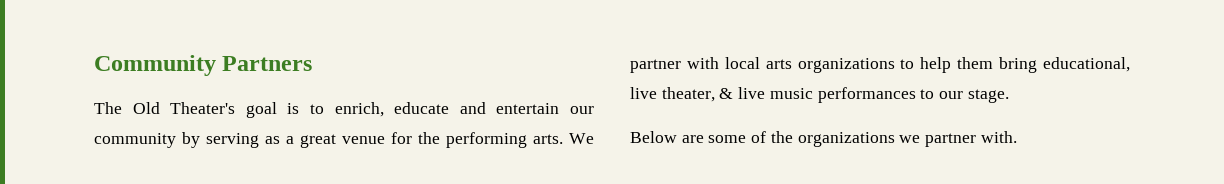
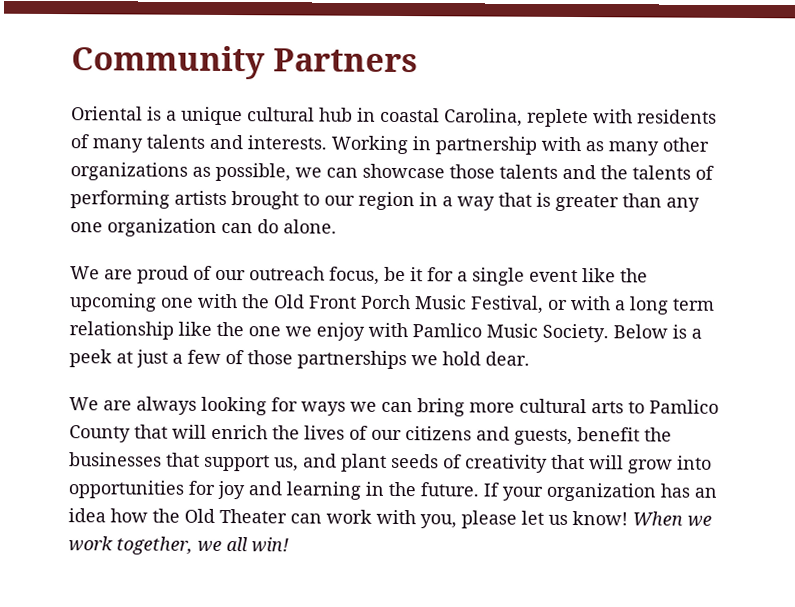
- The Old Theater's goal is to enrich, educate and entertain our community by serving as a great venue for the performing arts. We partner with local arts organizations to help them bring educational, live theater, & live music performances to our stage.
- Below are some of the organizations we partner with.
+ Oriental is a unique cultural hub in coastal Carolina, replete with residents of many talents and interests. Working in partnership with as many other organizations as possible, we can showcase those talents and the talents of performing artists brought to our region in a way that is greater than any one organization can do alone.
+ We are proud of our outreach focus, be it for a single event like the upcoming one with the Old Front Porch Music Festival, or with a long term relationship like the one we enjoy with Pamlico Music Society. Below is a peek at just a few of those partnerships we hold dear.
+ We are always looking for ways we can bring more cultural arts to Pamlico County that will enrich the lives of our citizens and guests, benefit the businesses that support us, and plant seeds of creativity that will grow into opportunities for joy and learning in the future. If your organization has an idea how the Old Theater can work with you, please let us know! When we work together, we all win!

